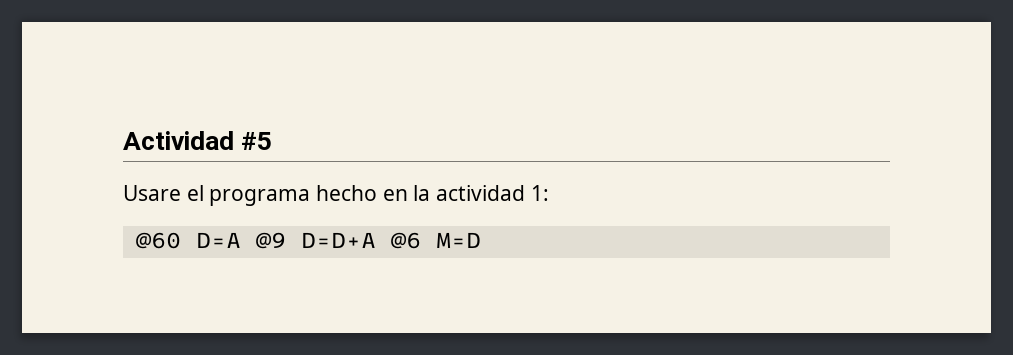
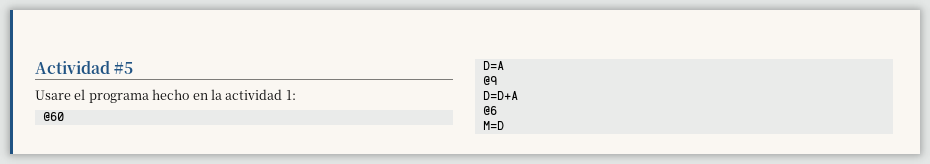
- @60 D=A @9 D=D+A @6 M=D
+ @60
+ D=A
+ @9
+ D=D+A
+ @6
+ M=D

